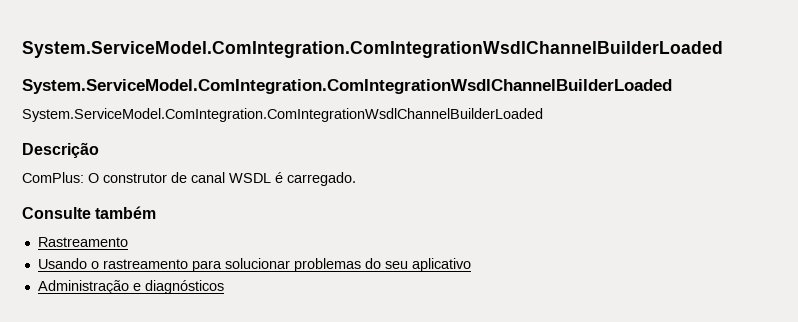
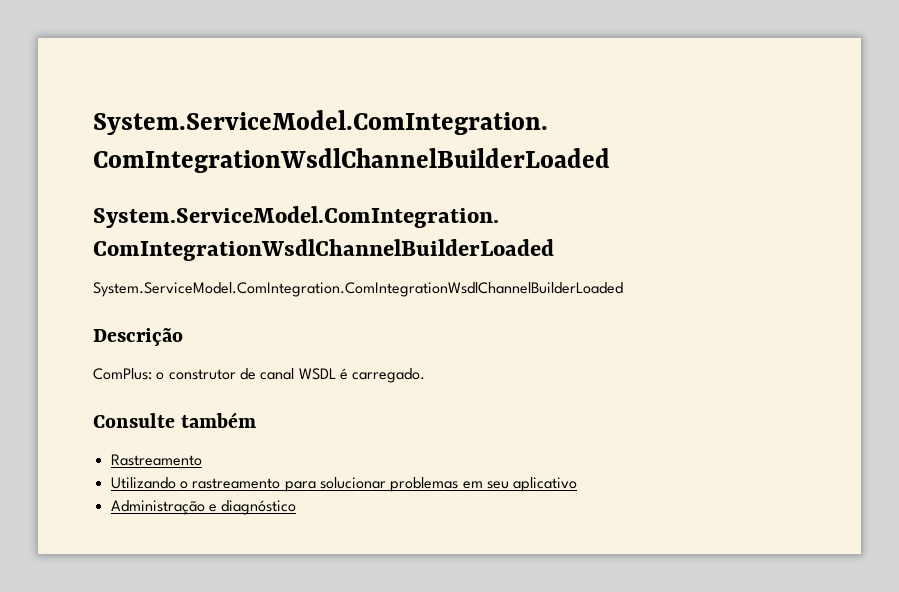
- ComPlus: O construtor de canal WSDL é carregado.
+ ComPlus: o construtor de canal WSDL é carregado.
- Usando o rastreamento para solucionar problemas do seu aplicativo
+ Utilizando o rastreamento para solucionar problemas em seu aplicativo
- Administração e diagnósticos
+ Administração e diagnóstico

